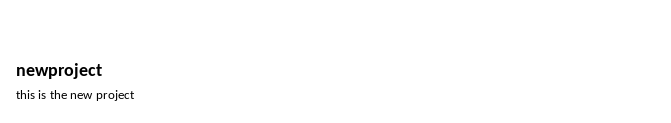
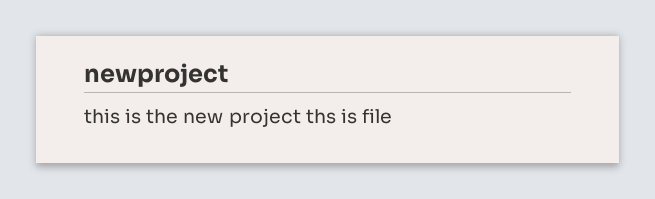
- this is the new project
+ this is the new project ths is file

